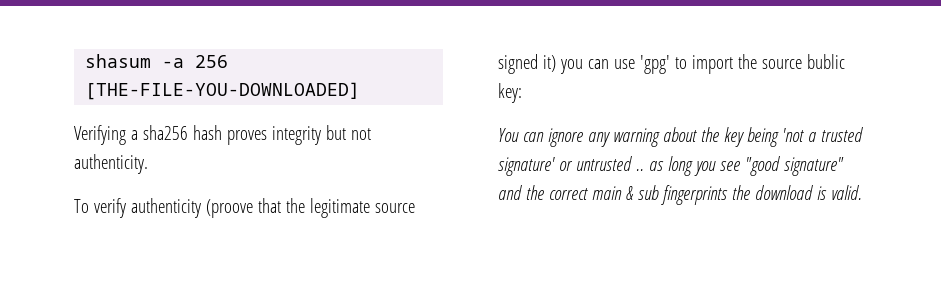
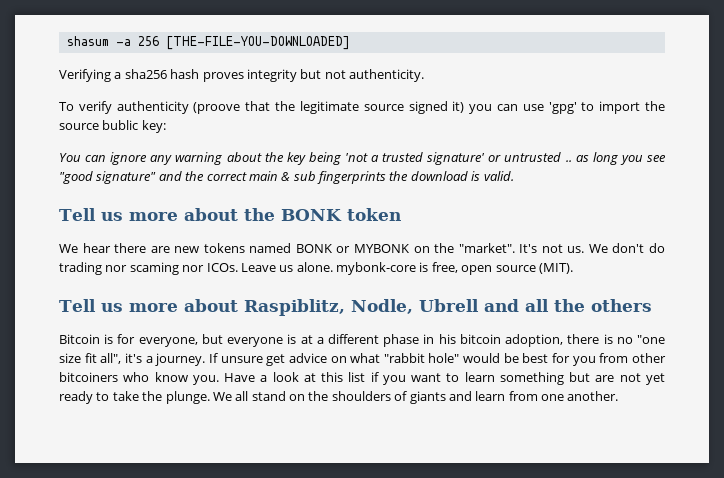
+ Tell us more about the BONK token
+ We hear there are new tokens named BONK or MYBONK on the "market". It's not us. We don't do trading nor scaming nor ICOs. Leave us alone. mybonk-core is free, open source (MIT).
+ Tell us more about Raspiblitz, Nodle, Ubrell and all the others
+ Bitcoin is for everyone, but everyone is at a different phase in his bitcoin adoption, there is no "one size fit all", it's a journey. If unsure get advice on what "rabbit hole" would be best for you from other bitcoiners who know you. Have a look at this list if you want to learn something but are not yet ready to take the plunge. We all stand on the shoulders of giants and learn from one another.

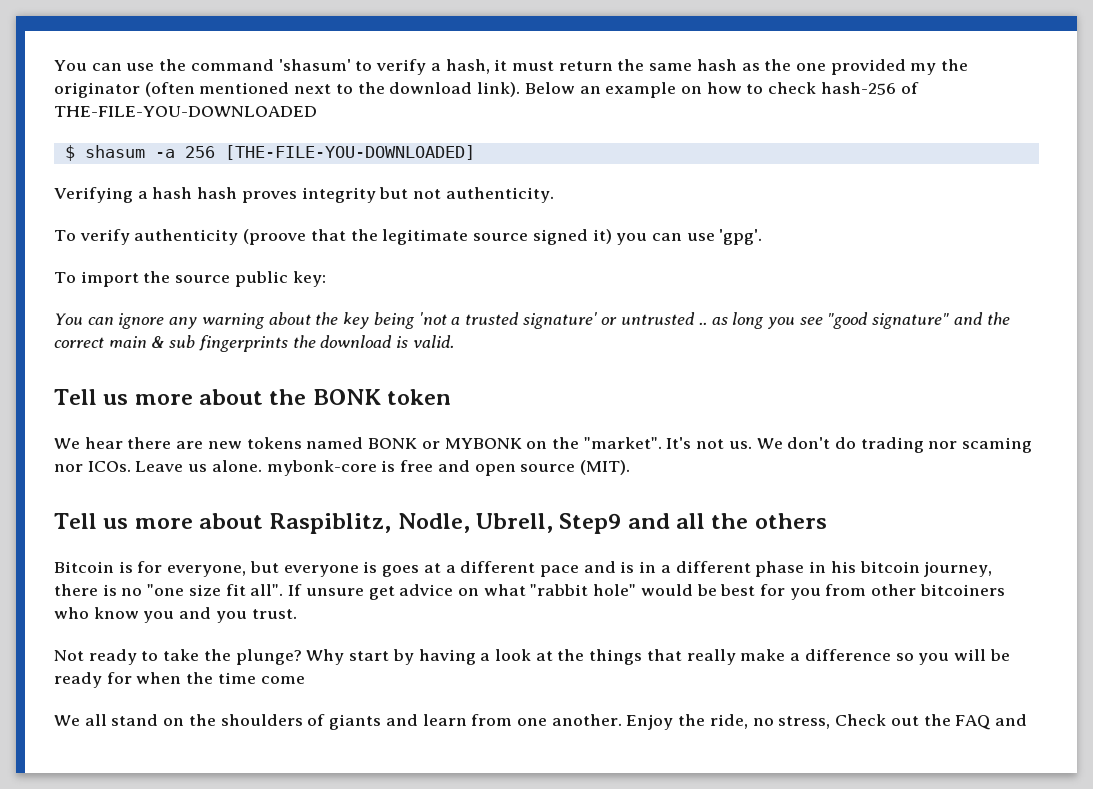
- shasum -a 256 [THE-FILE-YOU-DOWNLOADED]
+ You can use the command 'shasum' to verify a hash, it must return the same hash as the one provided my the originator (often mentioned next to the download link). Below an example on how to check hash-256 of THE-FILE-YOU-DOWNLOADED
+ $ shasum -a 256 [THE-FILE-YOU-DOWNLOADED]
- Verifying a sha256 hash proves integrity but not authenticity.
+ Verifying a hash hash proves integrity but not authenticity.
- To verify authenticity (proove that the legitimate source signed it) you can use 'gpg' to import the source bublic key:
+ To verify authenticity (proove that the legitimate source signed it) you can use 'gpg'.
+ To import the source public key:
- Leave us alone. mybonk-core is free, open source (MIT).
+ Leave us alone. mybonk-core is free and open source (MIT).
- Tell us more about Raspiblitz, Nodle, Ubrell and all the others
+ Tell us more about Raspiblitz, Nodle, Ubrell, Step9 and all the others
- Bitcoin is for everyone, but everyone is at a different phase in his bitcoin adoption, there is no "one size fit all", it's a journey.
+ Bitcoin is for everyone, but everyone is goes at a different pace and is in a different phase in his bitcoin journey, there is no "one size fit all".
- If unsure get advice on what "rabbit hole" would be best for you from other bitcoiners who know you. Have a look at this list if you want to learn something but are not yet ready to take the plunge. We all stand on the shoulders of giants and learn from one another.
+ If unsure get advice on what "rabbit hole" would be best for you from other bitcoiners who know you and you trust.
+ Not ready to take the plunge? Why start by having a look at the things that really make a difference so you will be ready for when the time come
+ We all stand on the shoulders of giants and learn from one another.
+ Enjoy the ride, no stress, Check out the FAQ and

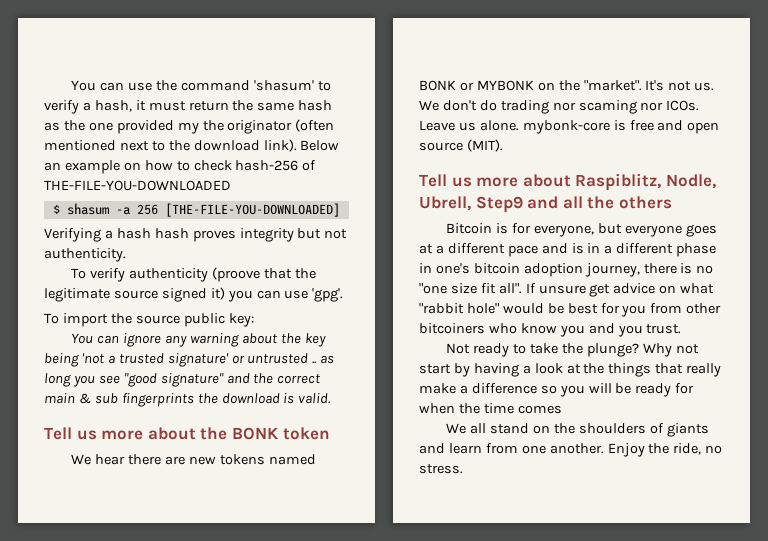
- Bitcoin is for everyone, but everyone is goes at a different pace and is in a different phase in his bitcoin journey, there is no "one size fit all".
+ Bitcoin is for everyone, but everyone goes at a different pace and is in a different phase in one's bitcoin adoption journey, there is no "one size fit all".
- Why start by having a look at the things that really make a difference so you will be ready for when the time come
+ Why not start by having a look at the things that really make a difference so you will be ready for when the time comes
- Enjoy the ride, no stress, Check out the FAQ and
+ Enjoy the ride, no stress.

